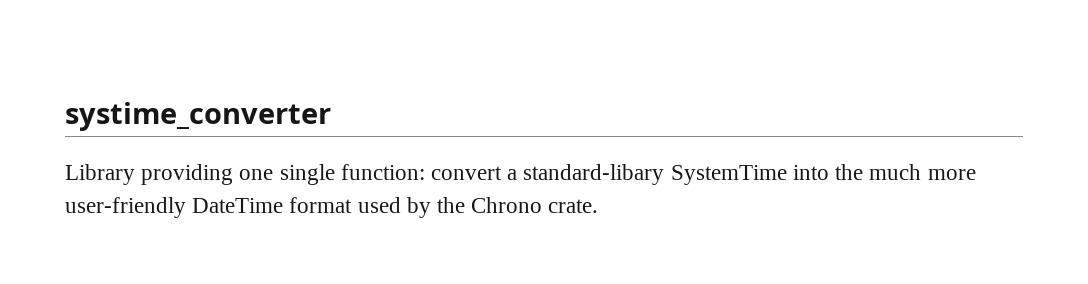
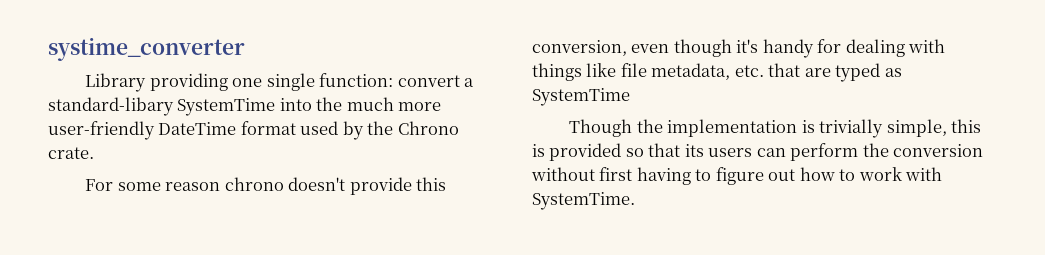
+ For some reason chrono doesn't provide this conversion, even though it's handy for dealing with things like file metadata, etc. that are typed as SystemTime
+ Though the implementation is trivially simple, this is provided so that its users can perform the conversion without first having to figure out how to work with SystemTime.

